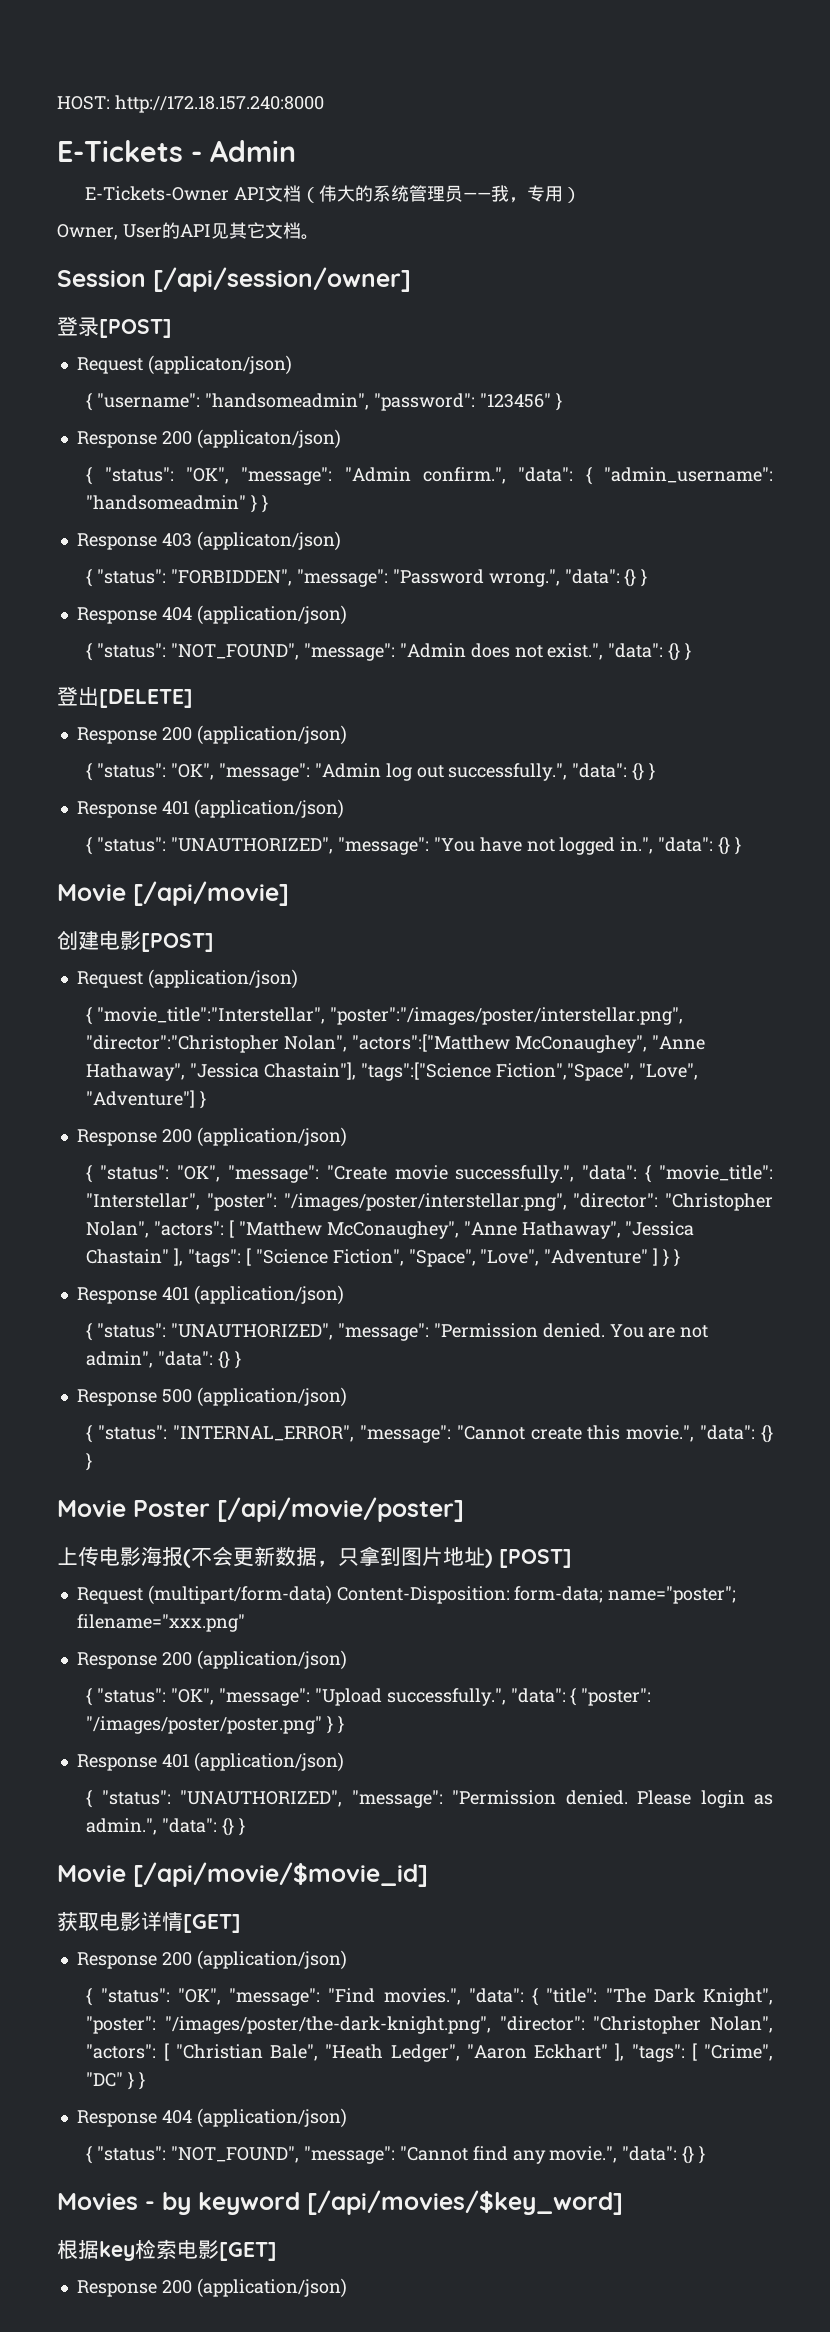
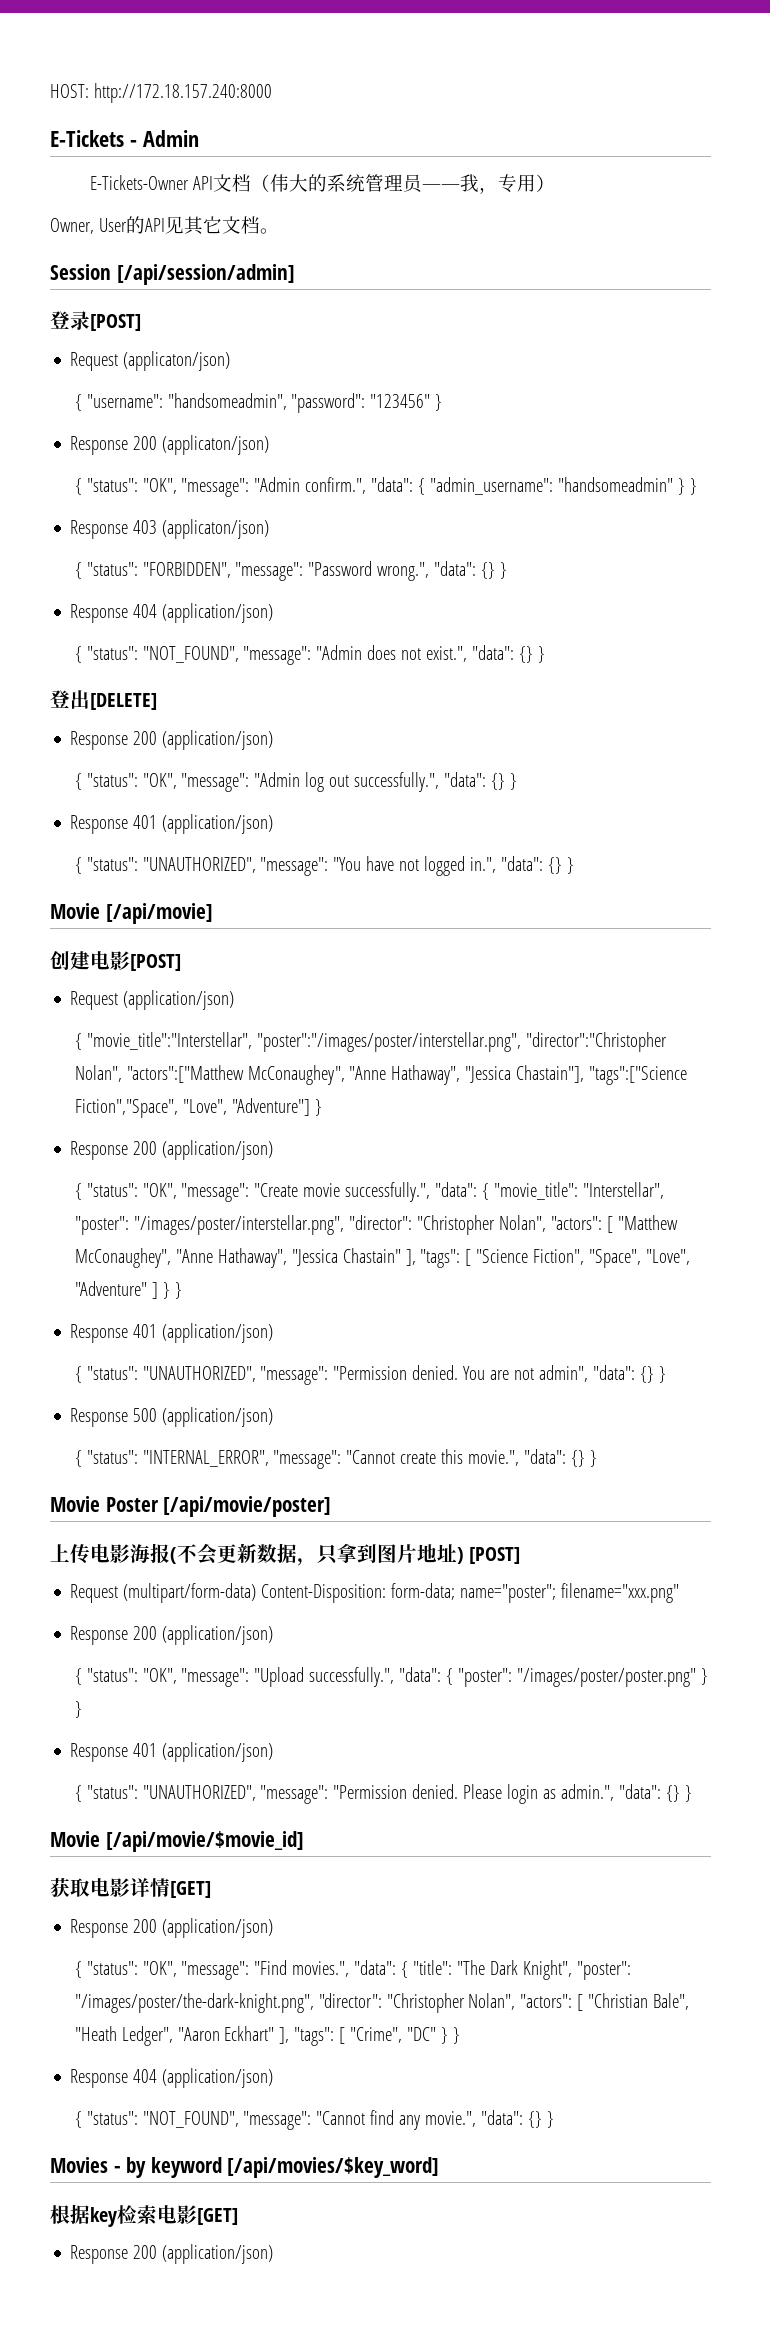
- Session [/api/session/owner]
+ Session [/api/session/admin]

